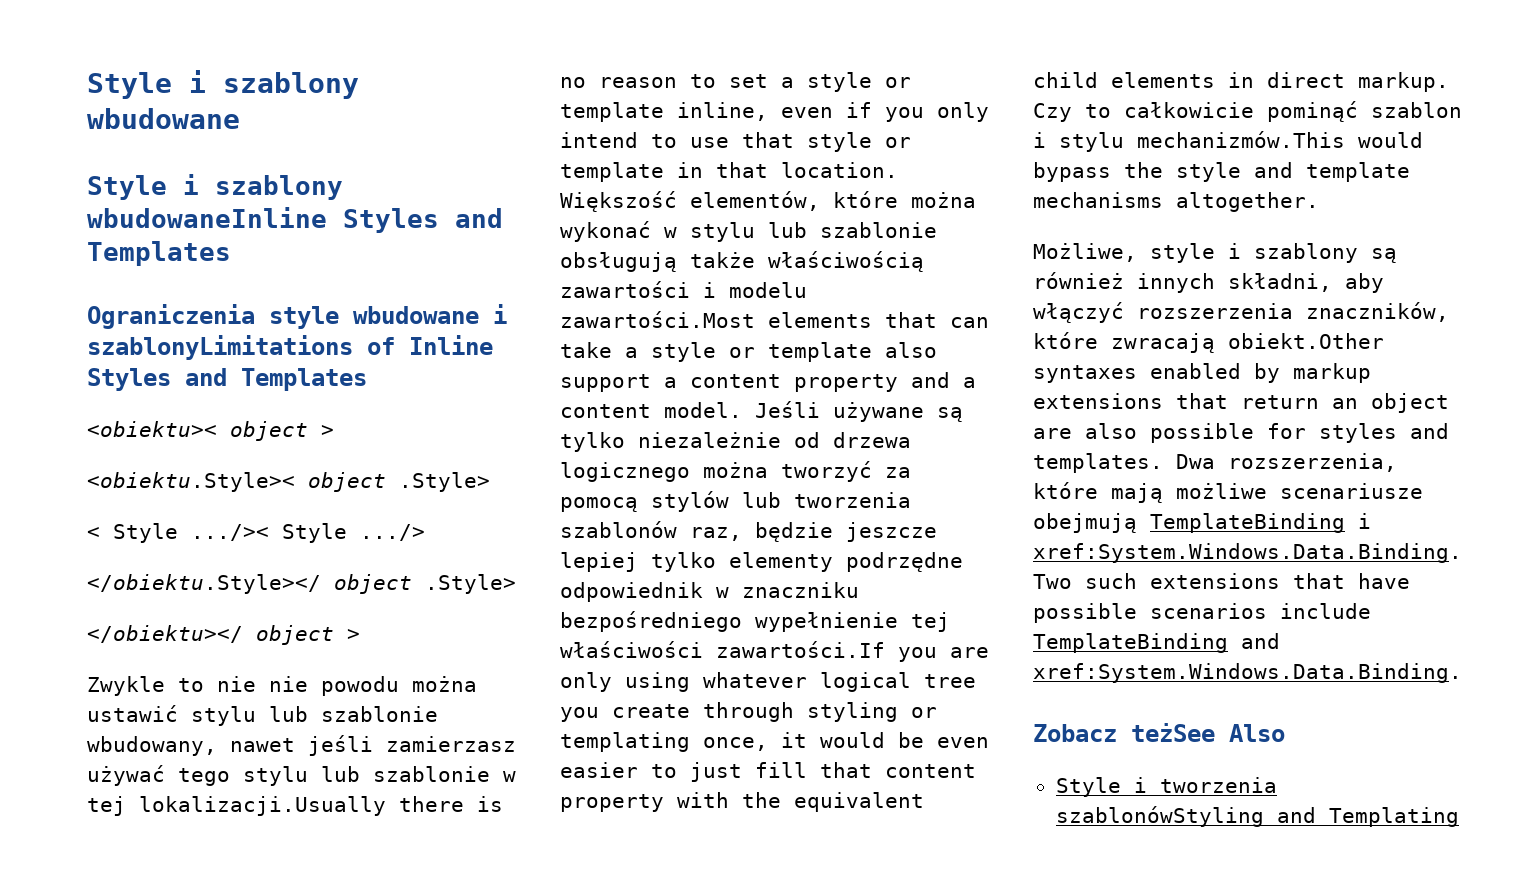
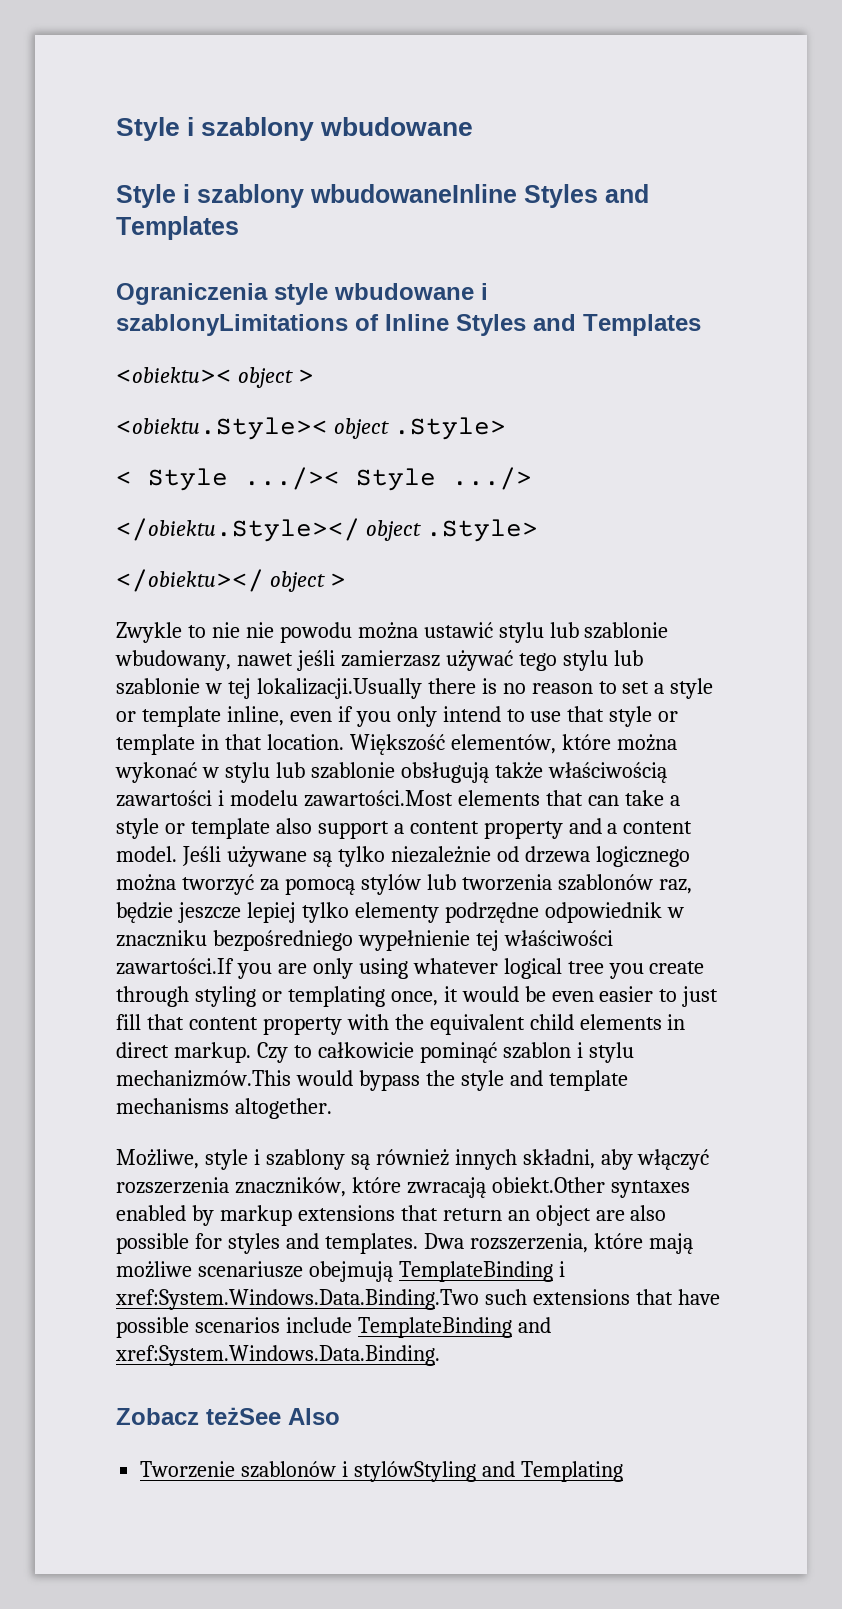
- Style i tworzenia szablonówStyling and Templating
+ Tworzenie szablonów i stylówStyling and Templating

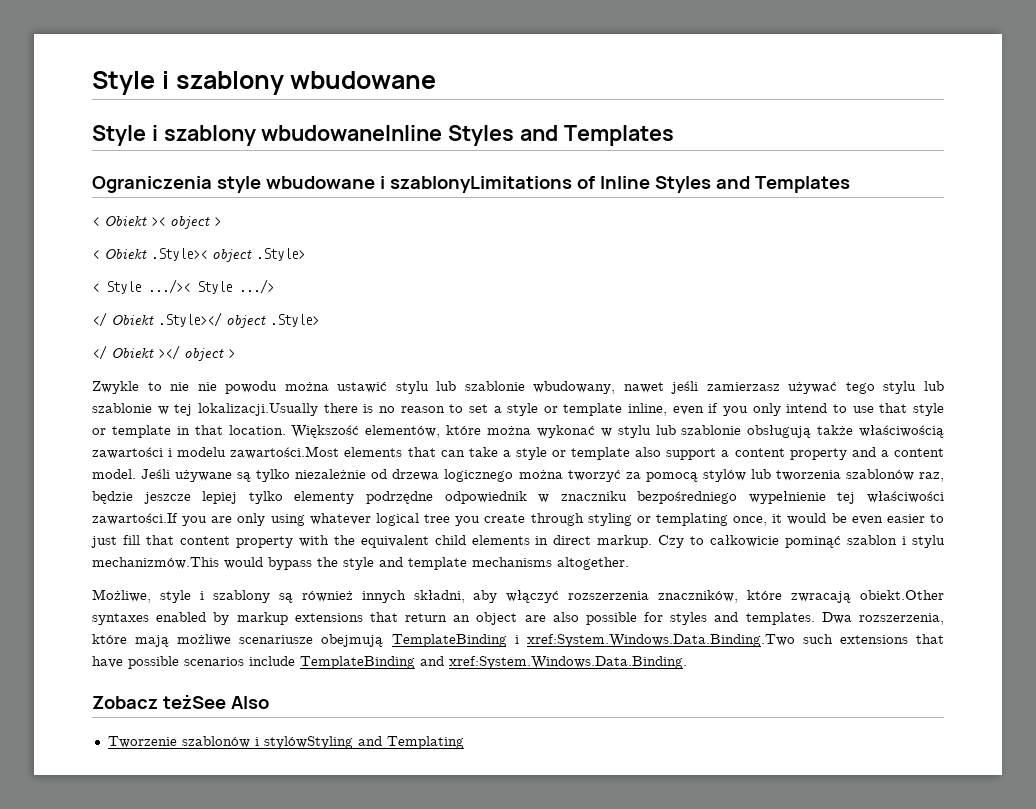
- <obiektu>< object >
- <obiektu.Style>< object .Style>
+ < Obiekt >< object >
+ < Obiekt .Style>< object .Style>
- </obiektu.Style></ object .Style>
- </obiektu></ object >
+ </ Obiekt .Style></ object .Style>
+ </ Obiekt ></ object >

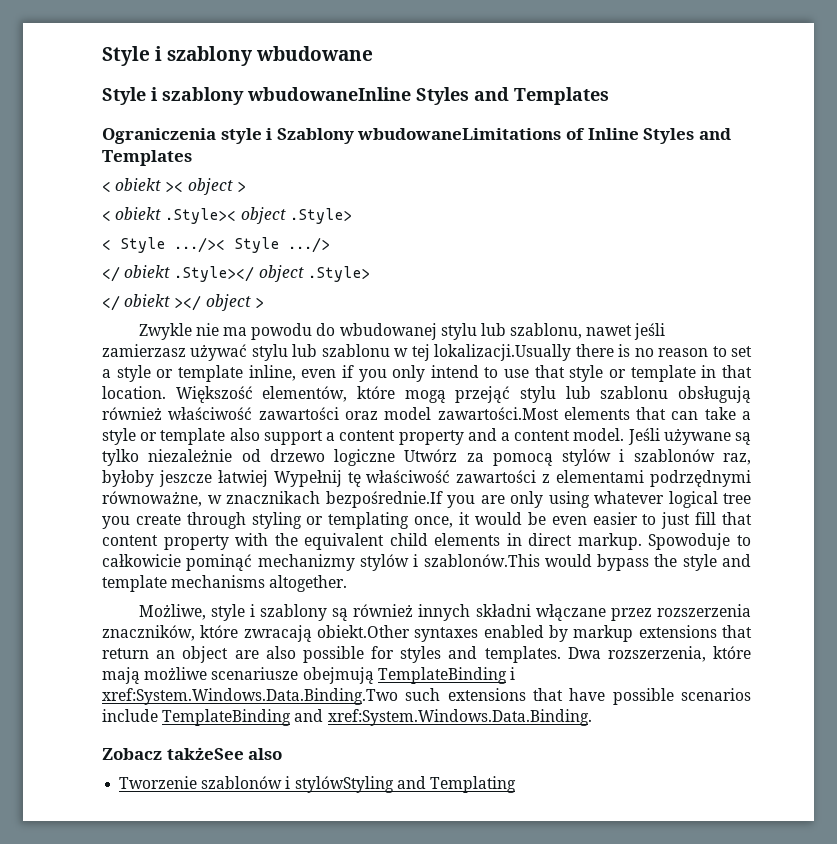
- Ograniczenia style wbudowane i szablonyLimitations of Inline Styles and Templates
+ Ograniczenia style i Szablony wbudowaneLimitations of Inline Styles and Templates
- < Obiekt >< object >
+ < obiekt >< object >
- < Obiekt .Style>< object .Style>
+ < obiekt .Style>< object .Style>
- </ Obiekt .Style></ object .Style>
+ </ obiekt .Style></ object .Style>
- </ Obiekt ></ object >
+ </ obiekt ></ object >
- Zwykle to nie nie powodu można ustawić stylu lub szablonie wbudowany, nawet jeśli zamierzasz używać tego stylu lub szablonie w tej lokalizacji.Usually there is no reason to set a style or template inline, even if you only intend to use that style or template in that location.
+ Zwykle nie ma powodu do wbudowanej stylu lub szablonu, nawet jeśli zamierzasz używać stylu lub szablonu w tej lokalizacji.Usually there is no reason to set a style or template inline, even if you only intend to use that style or template in that location.
- Większość elementów, które można wykonać w stylu lub szablonie obsługują także właściwością zawartości i modelu zawartości.Most elements that can take a style or template also support a content property and a content model.
+ Większość elementów, które mogą przejąć stylu lub szablonu obsługują również właściwość zawartości oraz model zawartości.Most elements that can take a style or template also support a content property and a content model.
- Jeśli używane są tylko niezależnie od drzewa logicznego można tworzyć za pomocą stylów lub tworzenia szablonów raz, będzie jeszcze lepiej tylko elementy podrzędne odpowiednik w znaczniku bezpośredniego wypełnienie tej właściwości zawartości.If you are only using whatever logical tree you create through styling or templating once, it would be even easier to just fill that content property with the equivalent child elements in direct markup.
+ Jeśli używane są tylko niezależnie od drzewo logiczne Utwórz za pomocą stylów i szablonów raz, byłoby jeszcze łatwiej Wypełnij tę właściwość zawartości z elementami podrzędnymi równoważne, w znacznikach bezpośrednie.If you are only using whatever logical tree you create through styling or templating once, it would be even easier to just fill that content property with the equivalent child elements in direct markup.
- Czy to całkowicie pominąć szablon i stylu mechanizmów.This would bypass the style and template mechanisms altogether.
+ Spowoduje to całkowicie pominąć mechanizmy stylów i szablonów.This would bypass the style and template mechanisms altogether.
- Możliwe, style i szablony są również innych składni, aby włączyć rozszerzenia znaczników, które zwracają obiekt.Other syntaxes enabled by markup extensions that return an object are also possible for styles and templates.
+ Możliwe, style i szablony są również innych składni włączane przez rozszerzenia znaczników, które zwracają obiekt.Other syntaxes enabled by markup extensions that return an object are also possible for styles and templates.
- Zobacz teżSee Also
+ Zobacz takżeSee also

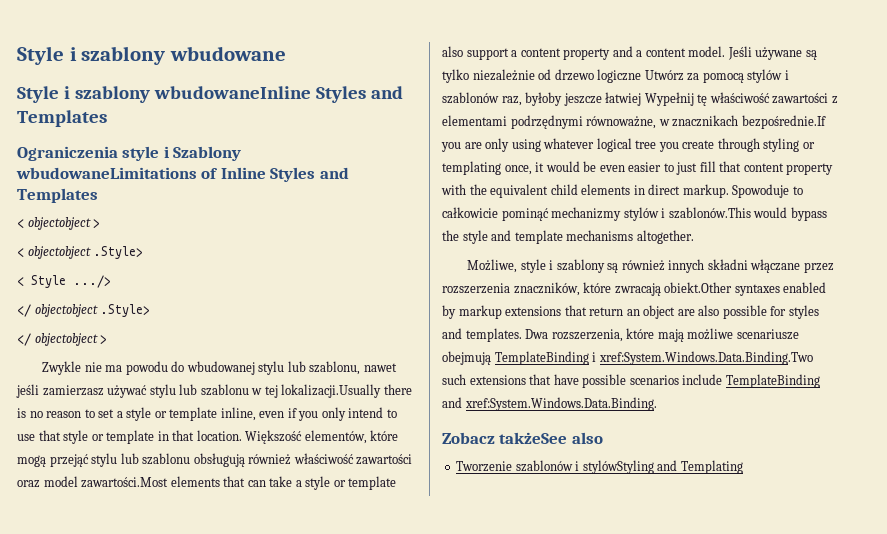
- < obiekt >< object >
+ < objectobject >
- < obiekt .Style>< object .Style>
+ < objectobject .Style>
- < Style .../>< Style .../>
+ < Style .../>
- </ obiekt .Style></ object .Style>
+ </ objectobject .Style>
- </ obiekt ></ object >
+ </ objectobject >

